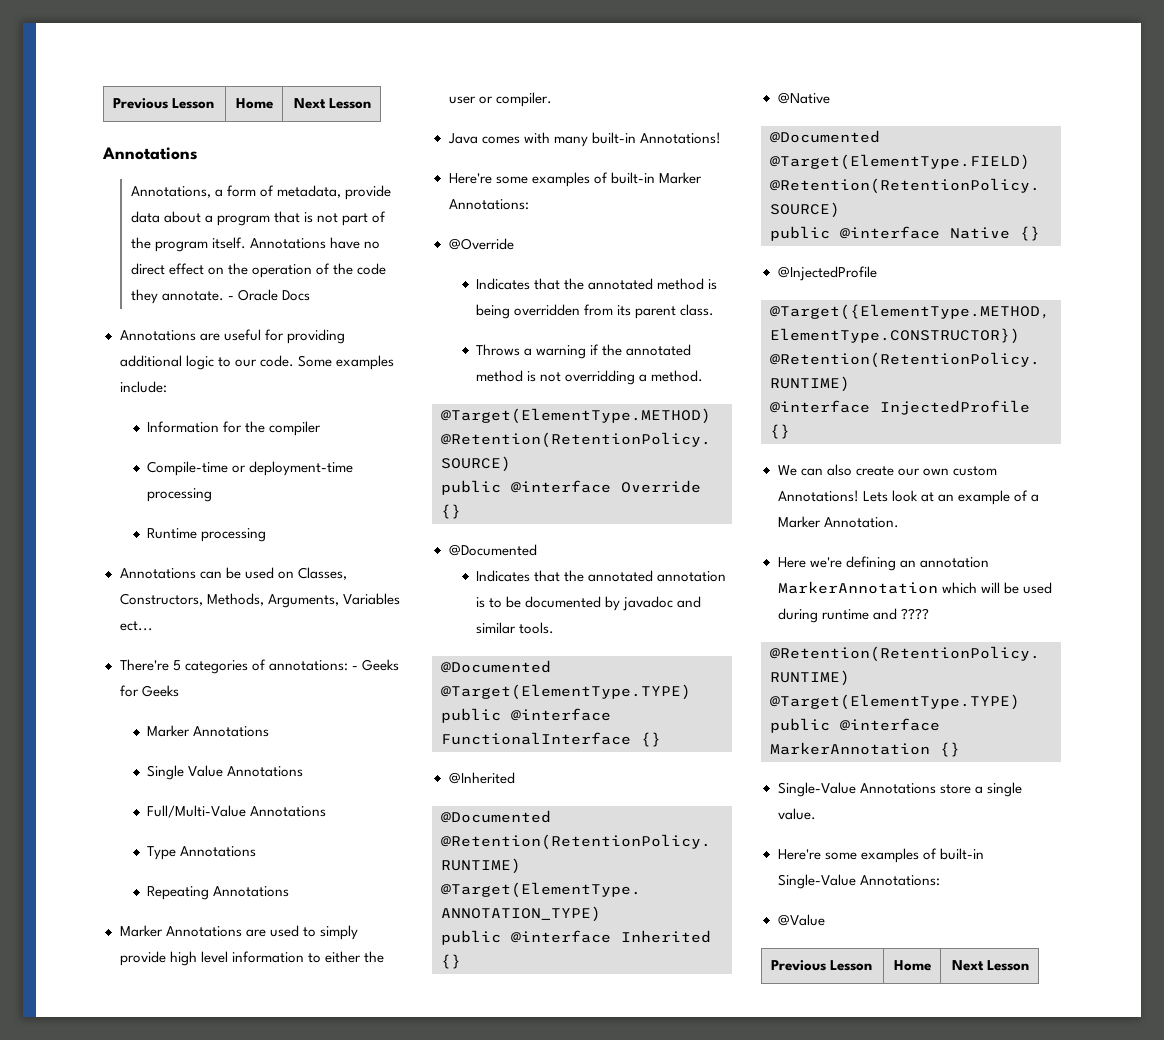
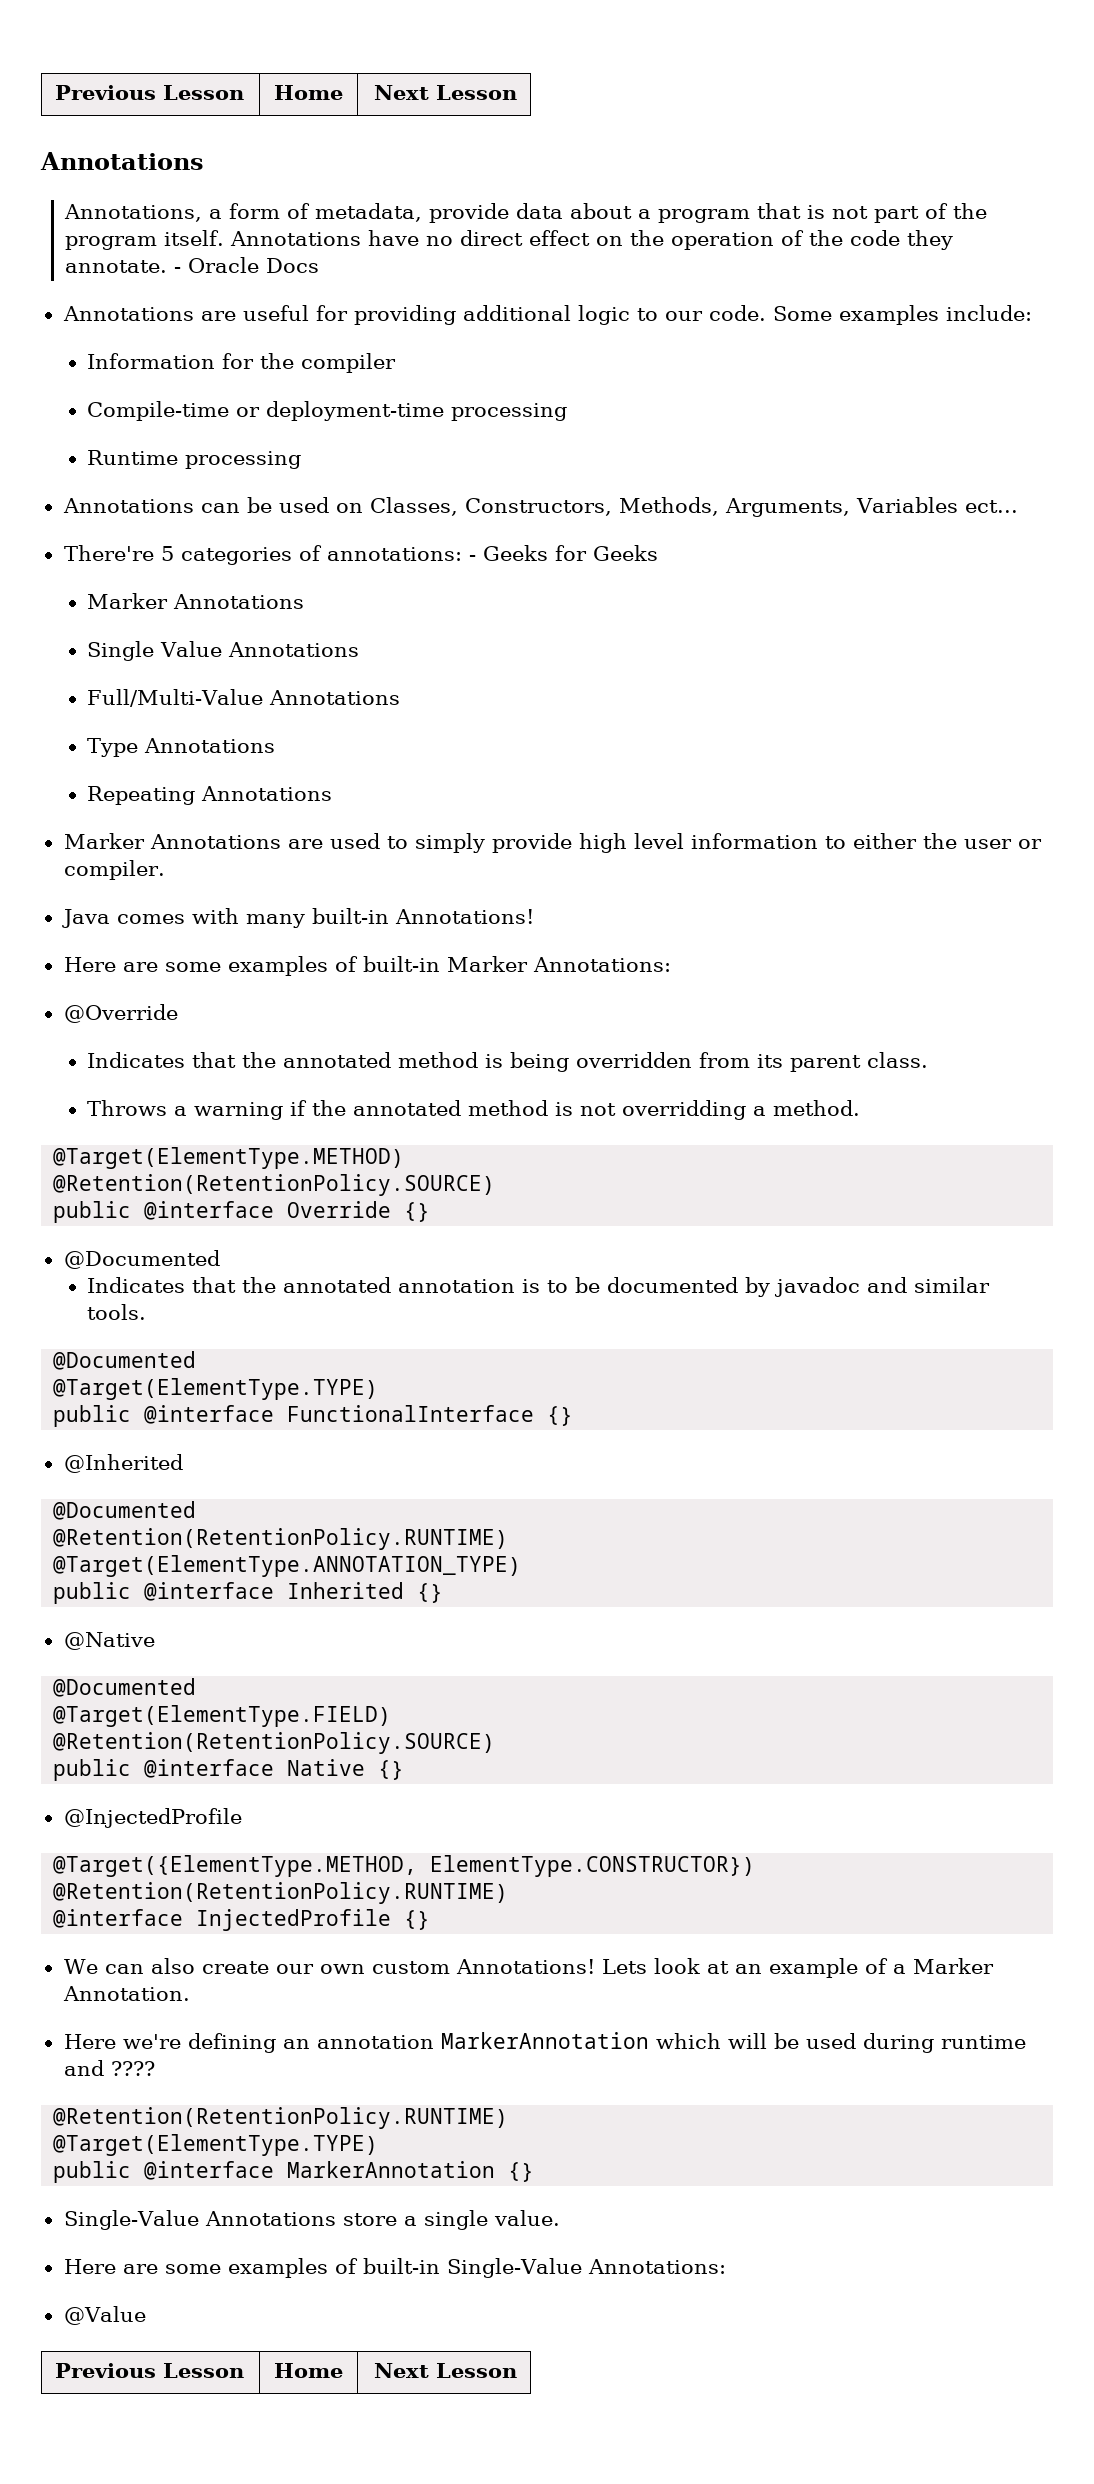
- Here're some examples of built-in Marker Annotations:
+ Here are some examples of built-in Marker Annotations:
- Here're some examples of built-in Single-Value Annotations:
+ Here are some examples of built-in Single-Value Annotations:

